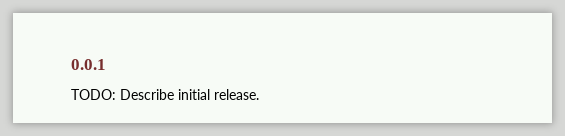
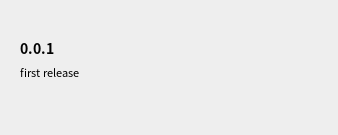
- TODO: Describe initial release.
+ first release

